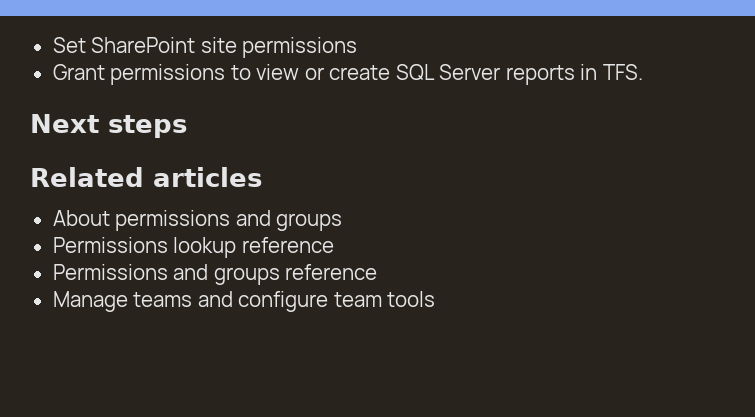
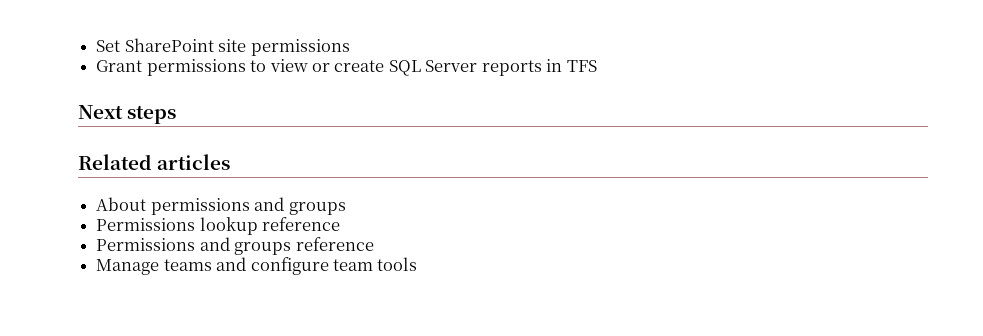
- Grant permissions to view or create SQL Server reports in TFS.
+ Grant permissions to view or create SQL Server reports in TFS

